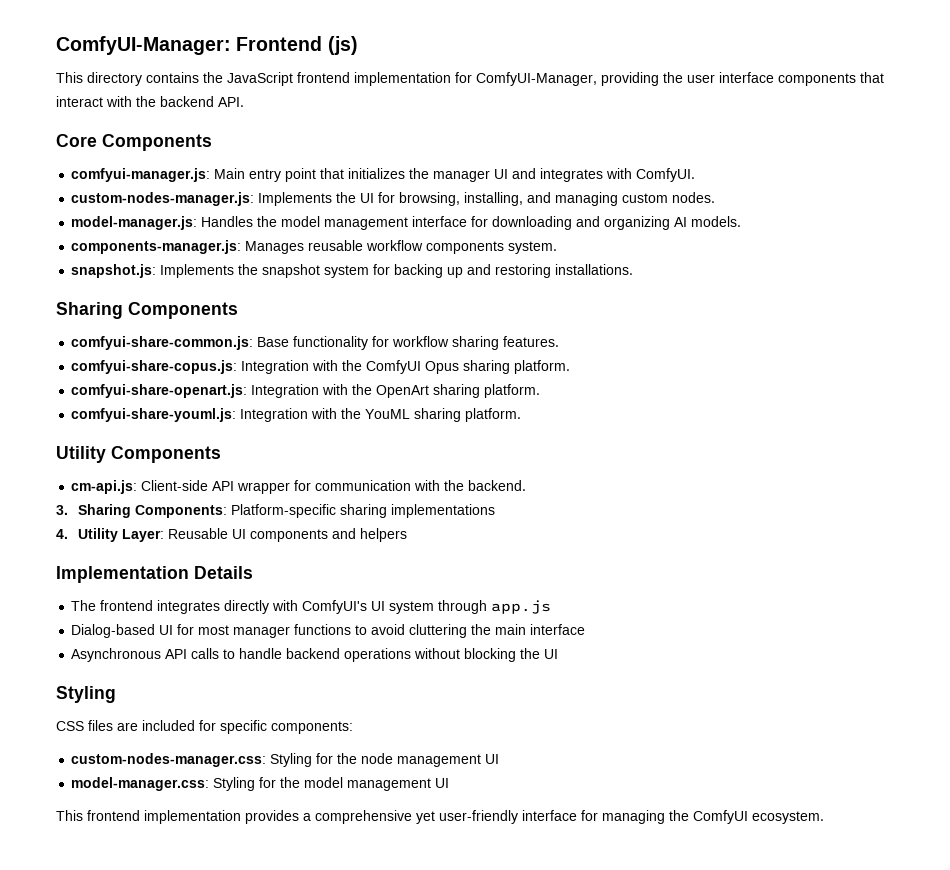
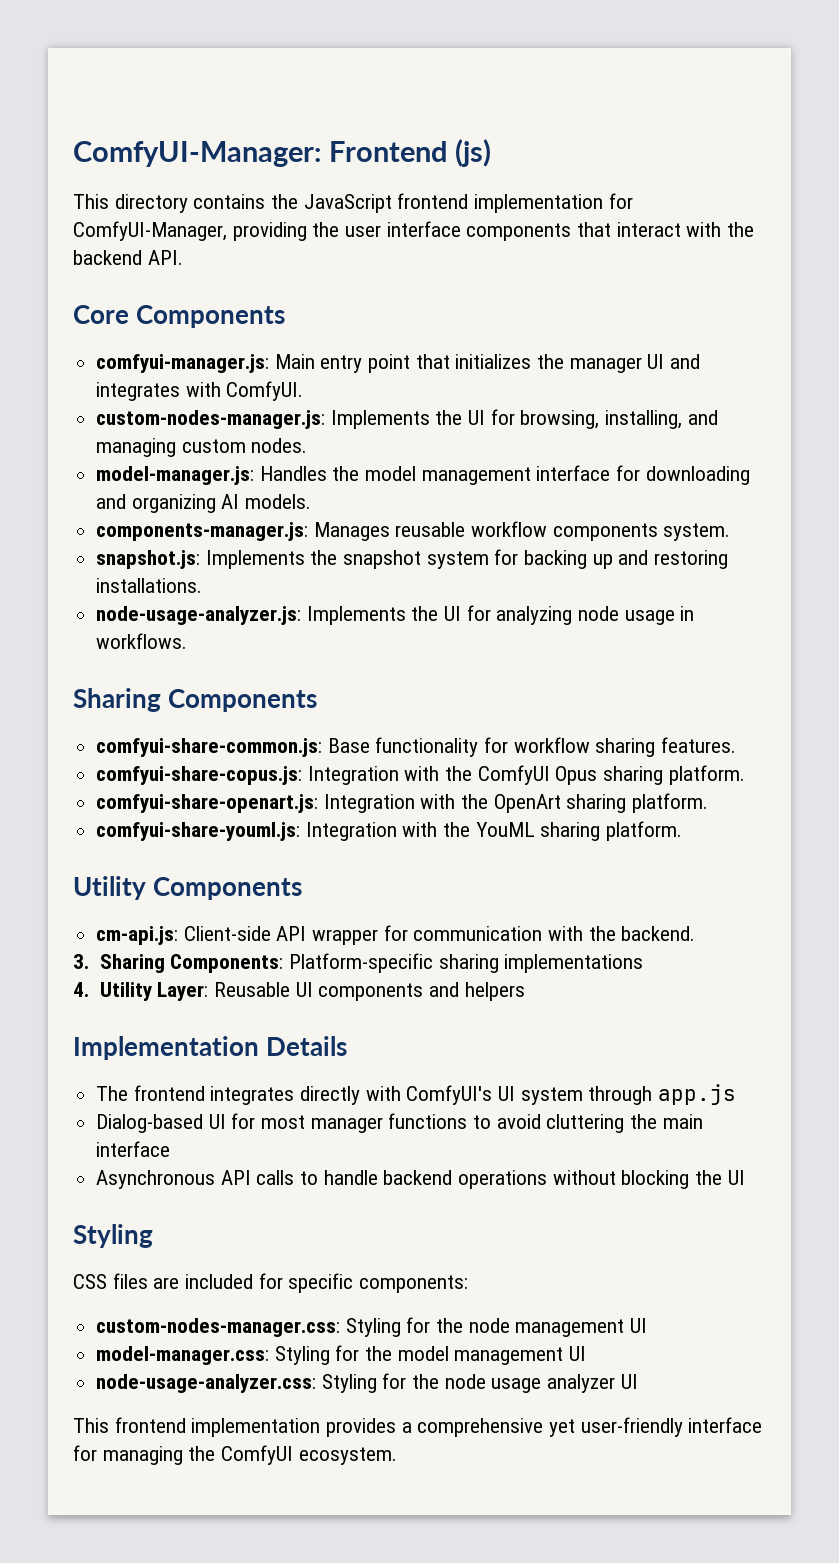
+ node-usage-analyzer.js: Implements the UI for analyzing node usage in workflows.
+ node-usage-analyzer.css: Styling for the node usage analyzer UI

